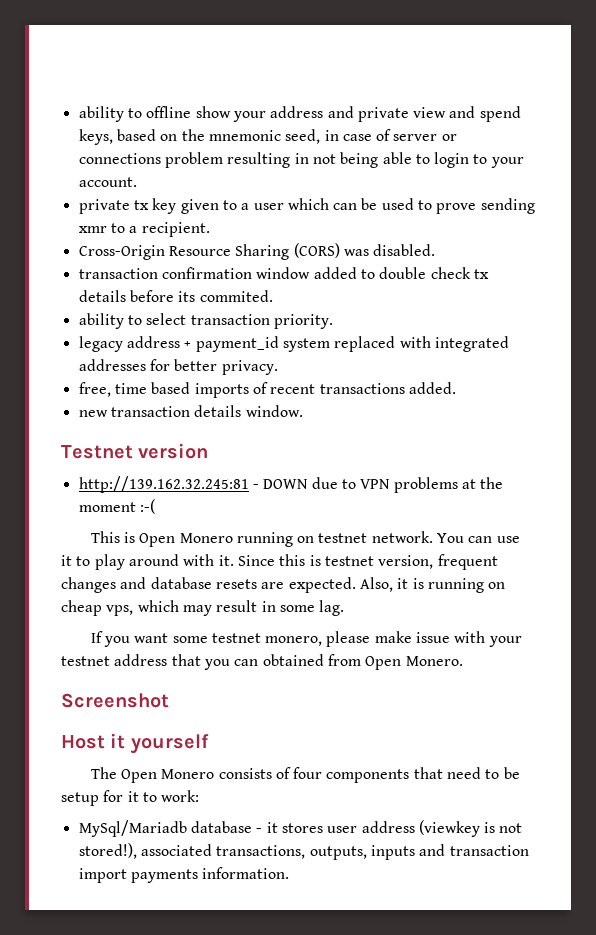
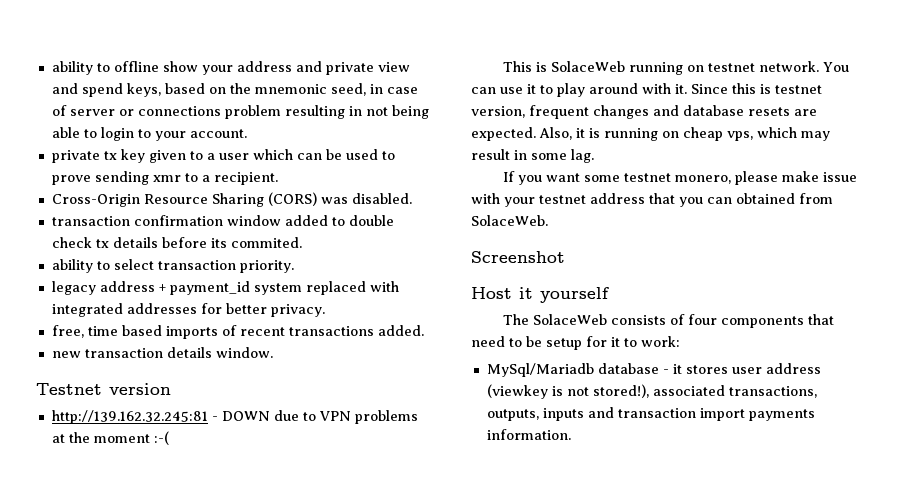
- This is Open Monero running on testnet network.
+ This is SolaceWeb running on testnet network.
- If you want some testnet monero, please make issue with your testnet address that you can obtained from Open Monero.
+ If you want some testnet monero, please make issue with your testnet address that you can obtained from SolaceWeb.
- The Open Monero consists of four components that need to be setup for it to work:
+ The SolaceWeb consists of four components that need to be setup for it to work:

